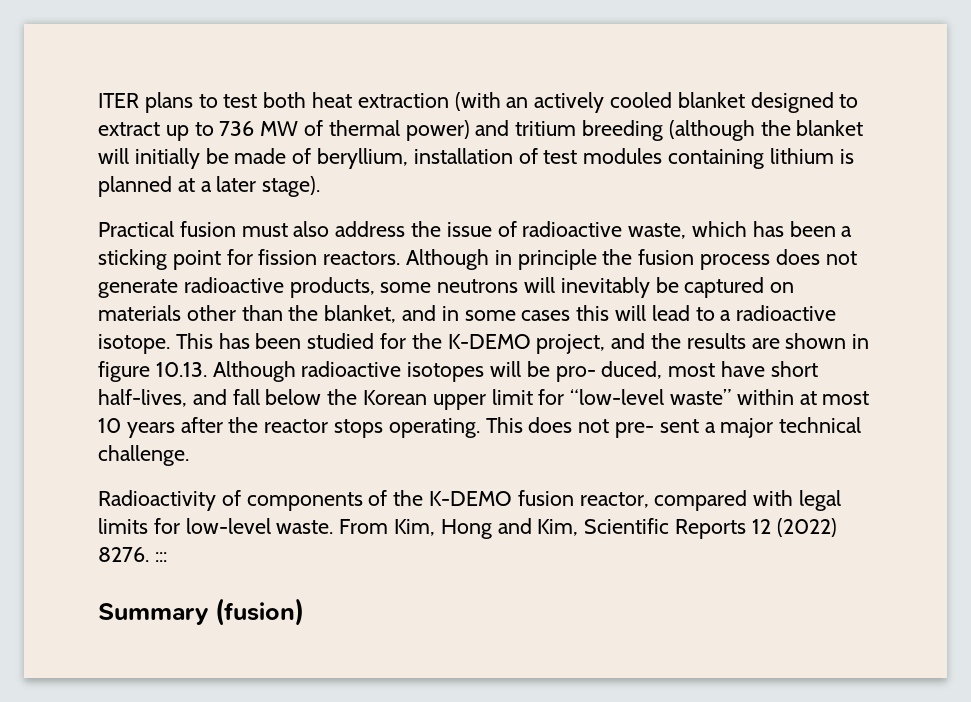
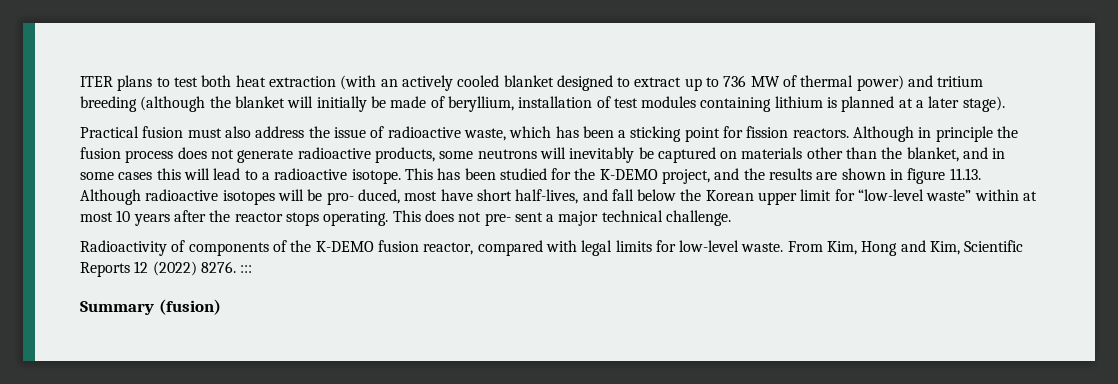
- This has been studied for the K-DEMO project, and the results are shown in figure 10.13. Although radioactive isotopes will be pro- duced, most have short half-lives, and fall below the Korean upper limit for “low-level waste” within at most 10 years after the reactor stops operating.
+ This has been studied for the K-DEMO project, and the results are shown in figure 11.13. Although radioactive isotopes will be pro- duced, most have short half-lives, and fall below the Korean upper limit for “low-level waste” within at most 10 years after the reactor stops operating.

